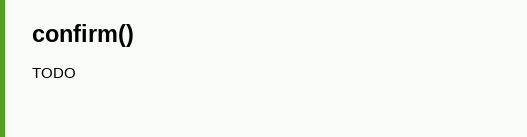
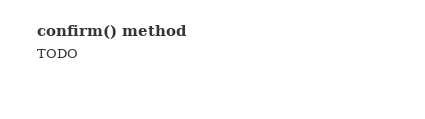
- confirm()
+ confirm() method

